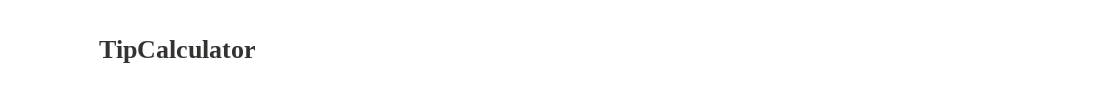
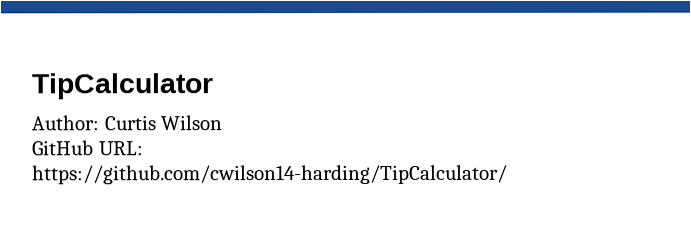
+ Author: Curtis Wilson
+ GitHub URL: https://github.com/cwilson14-harding/TipCalculator/

